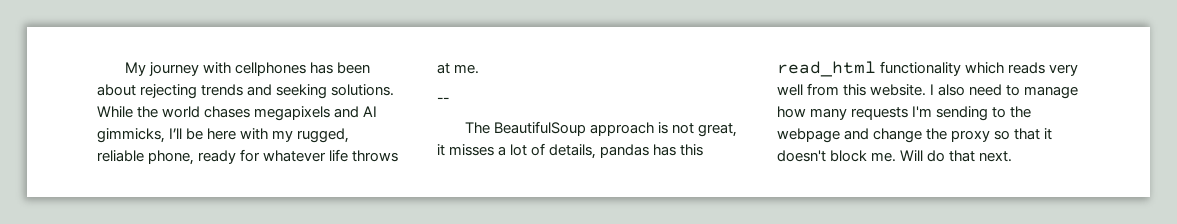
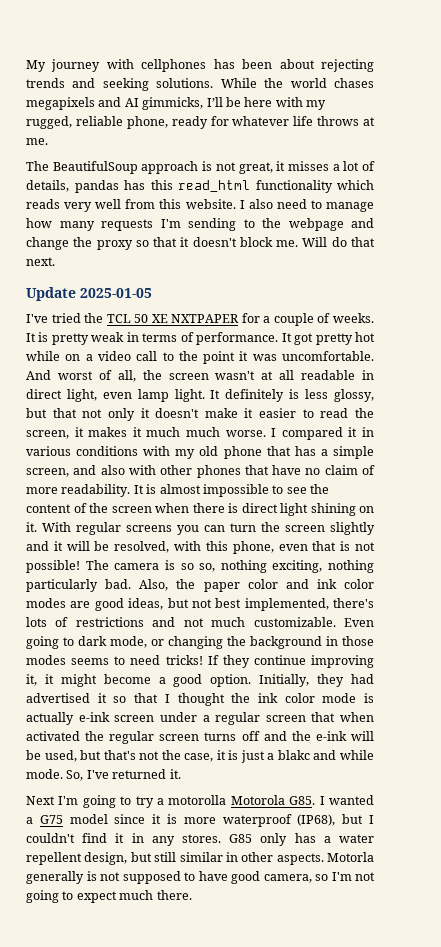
- --
+ Update 2025-01-05
+ I've tried the TCL 50 XE NXTPAPER for a couple of weeks. It is pretty weak in terms of performance. It got pretty hot while on a video call to the point it was uncomfortable. And worst of all, the screen wasn't at all readable in direct light, even lamp light. It definitely is less glossy, but that not only it doesn't make it easier to read the screen, it makes it much much worse. I compared it in various conditions with my old phone that has a simple screen, and also with other phones that have no claim of more readability. It is almost impossible to see the content of the screen when there is direct light shining on it. With regular screens you can turn the screen slightly and it will be resolved, with this phone, even that is not possible! The camera is so so, nothing exciting, nothing particularly bad. Also, the paper color and ink color modes are good ideas, but not best implemented, there's lots of restrictions and not much customizable. Even going to dark mode, or changing the background in those modes seems to need tricks! If they continue improving it, it might become a good option. Initially, they had advertised it so that I thought the ink color mode is actually e-ink screen under a regular screen that when activated the regular screen turns off and the e-ink will be used, but that's not the case, it is just a blakc and while mode. So, I've returned it.
+ Next I'm going to try a motorolla Motorola G85. I wanted a G75 model since it is more waterproof (IP68), but I couldn't find it in any stores. G85 only has a water repellent design, but still similar in other aspects. Motorla generally is not supposed to have good camera, so I'm not going to expect much there.

